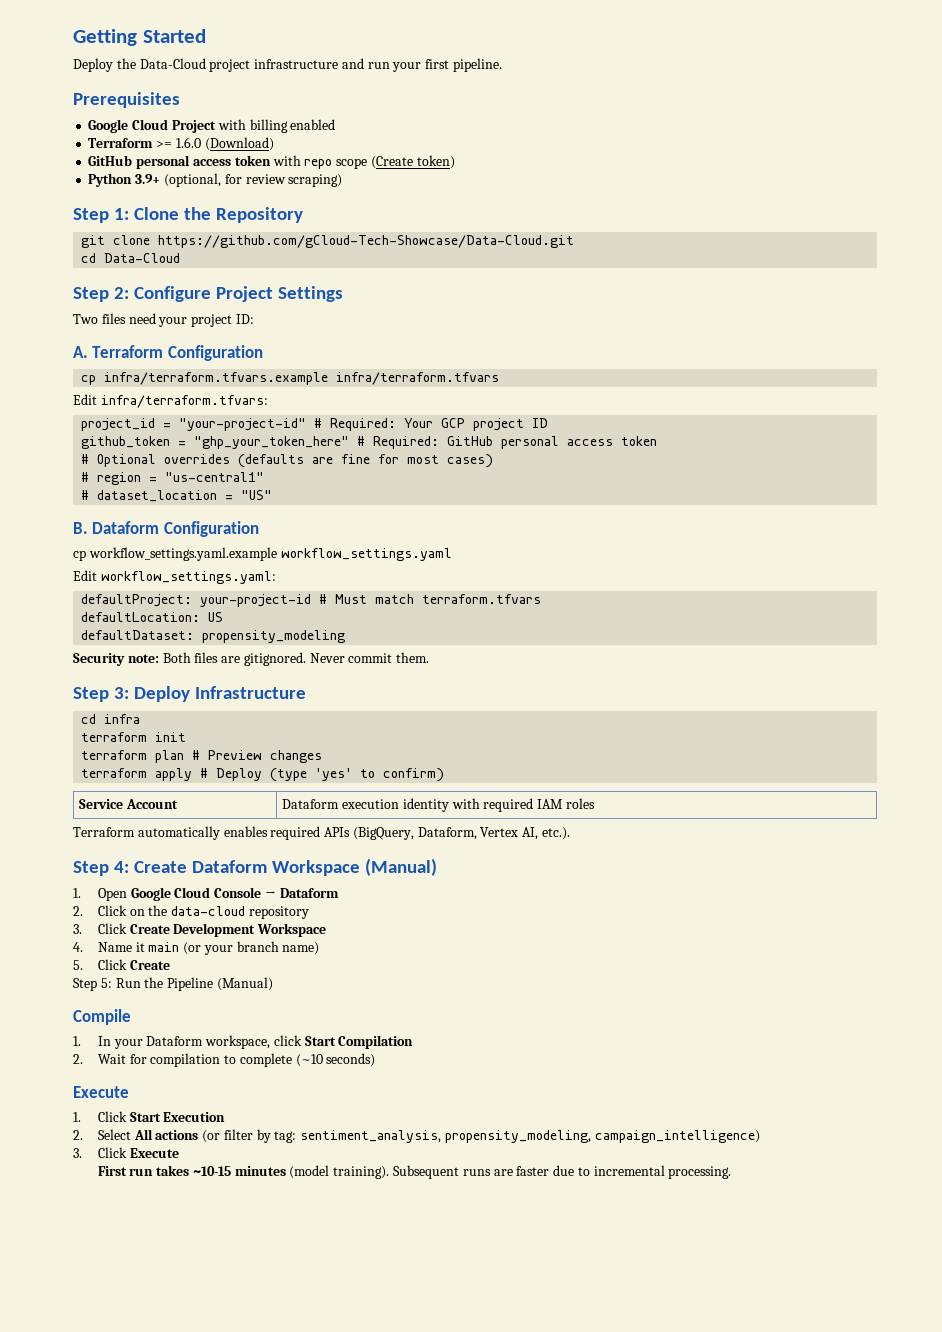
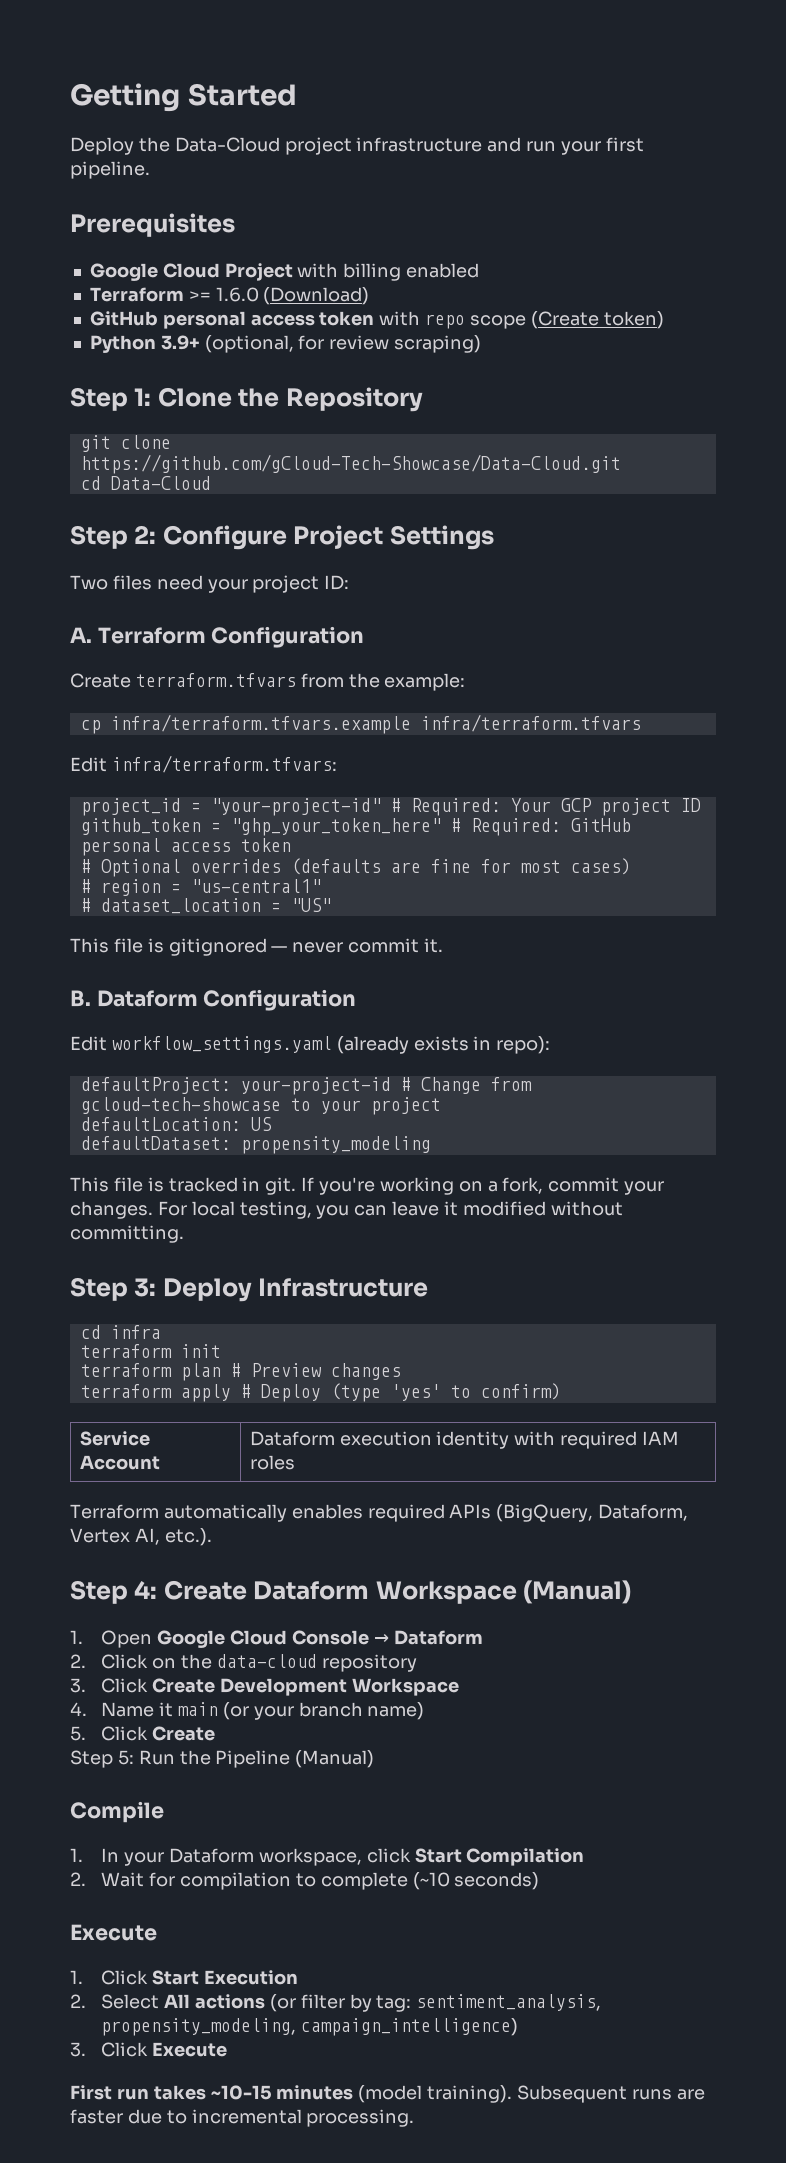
+ Create terraform.tfvars from the example:
+ This file is gitignored — never commit it.
- cp workflow_settings.yaml.example workflow_settings.yaml
- Edit workflow_settings.yaml:
+ Edit workflow_settings.yaml (already exists in repo):
- defaultProject: your-project-id # Must match terraform.tfvars
+ defaultProject: your-project-id # Change from gcloud-tech-showcase to your project
  defaultLocation: US
  defaultDataset: propensity_modeling
- Security note: Both files are gitignored. Never commit them.
+ This file is tracked in git. If you're working on a fork, commit your changes. For local testing, you can leave it modified without committing.

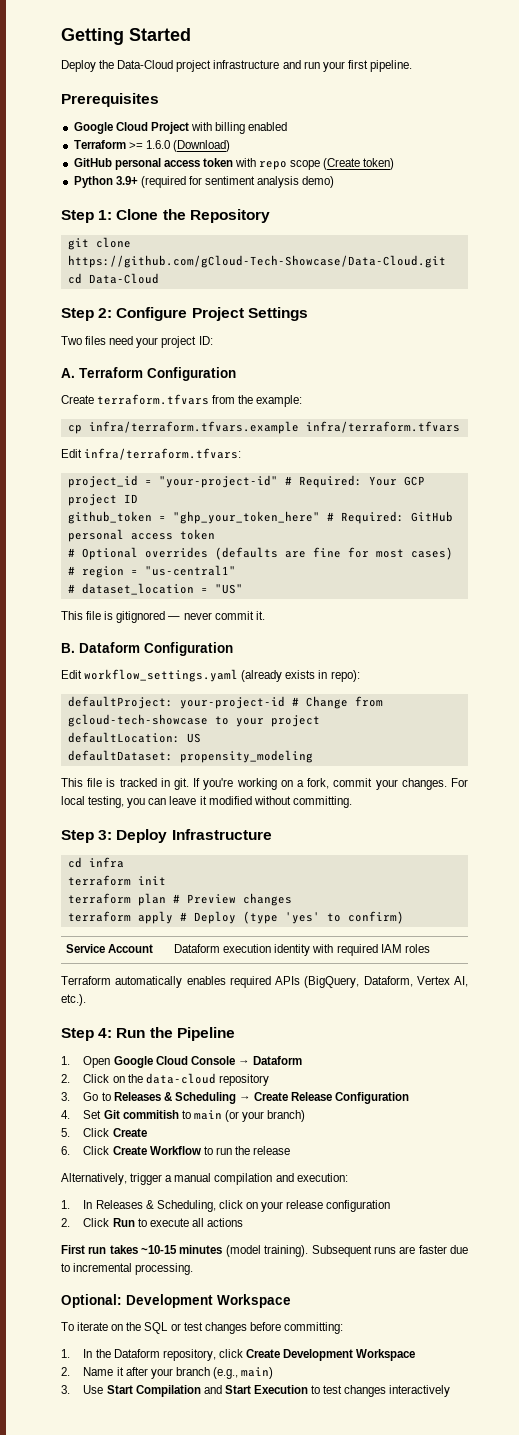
- Python 3.9+ (optional, for review scraping)
+ Python 3.9+ (required for sentiment analysis demo)
- Step 4: Create Dataform Workspace (Manual)
+ Step 4: Run the Pipeline
- 3. Click Create Development Workspace
- 4. Name it main (or your branch name)
+ 3. Go to Releases & Scheduling → Create Release Configuration
+ 4. Set Git commitish to main (or your branch)
- Step 5: Run the Pipeline (Manual)
- Compile
- 1. In your Dataform workspace, click Start Compilation
- 2. Wait for compilation to complete (~10 seconds)
- Execute
- 1. Click Start Execution
- 2. Select All actions (or filter by tag: sentiment_analysis, propensity_modeling, campaign_intelligence)
- 3. Click Execute
+ 6. Click Create Workflow to run the release
+ Alternatively, trigger a manual compilation and execution:
+ 1. In Releases & Scheduling, click on your release configuration
+ 2. Click Run to execute all actions
+ Optional: Development Workspace
+ To iterate on the SQL or test changes before committing:
+ 1. In the Dataform repository, click Create Development Workspace
+ 2. Name it after your branch (e.g., main)
+ 3. Use Start Compilation and Start Execution to test changes interactively

